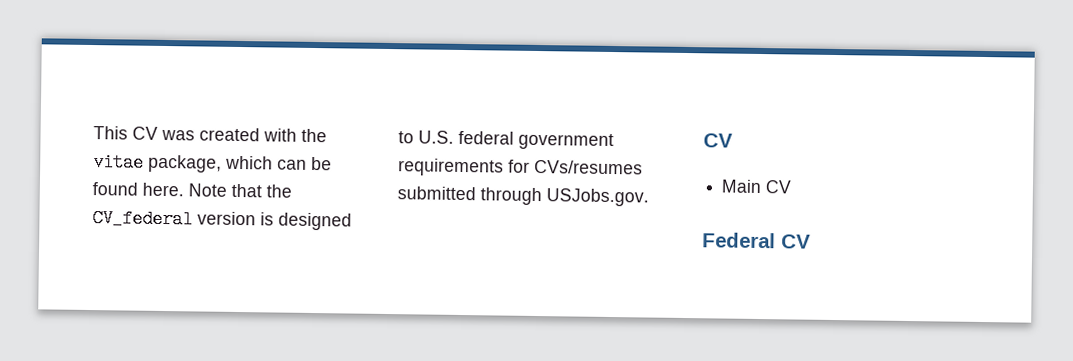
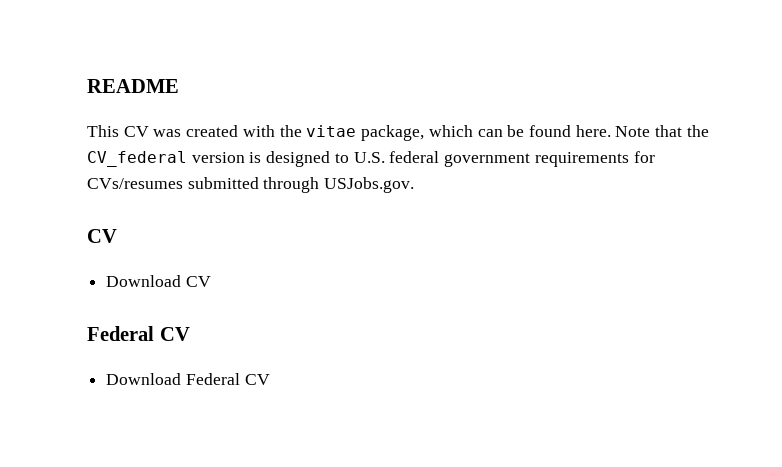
+ README
- Main CV
+ Download CV
+ Download Federal CV

